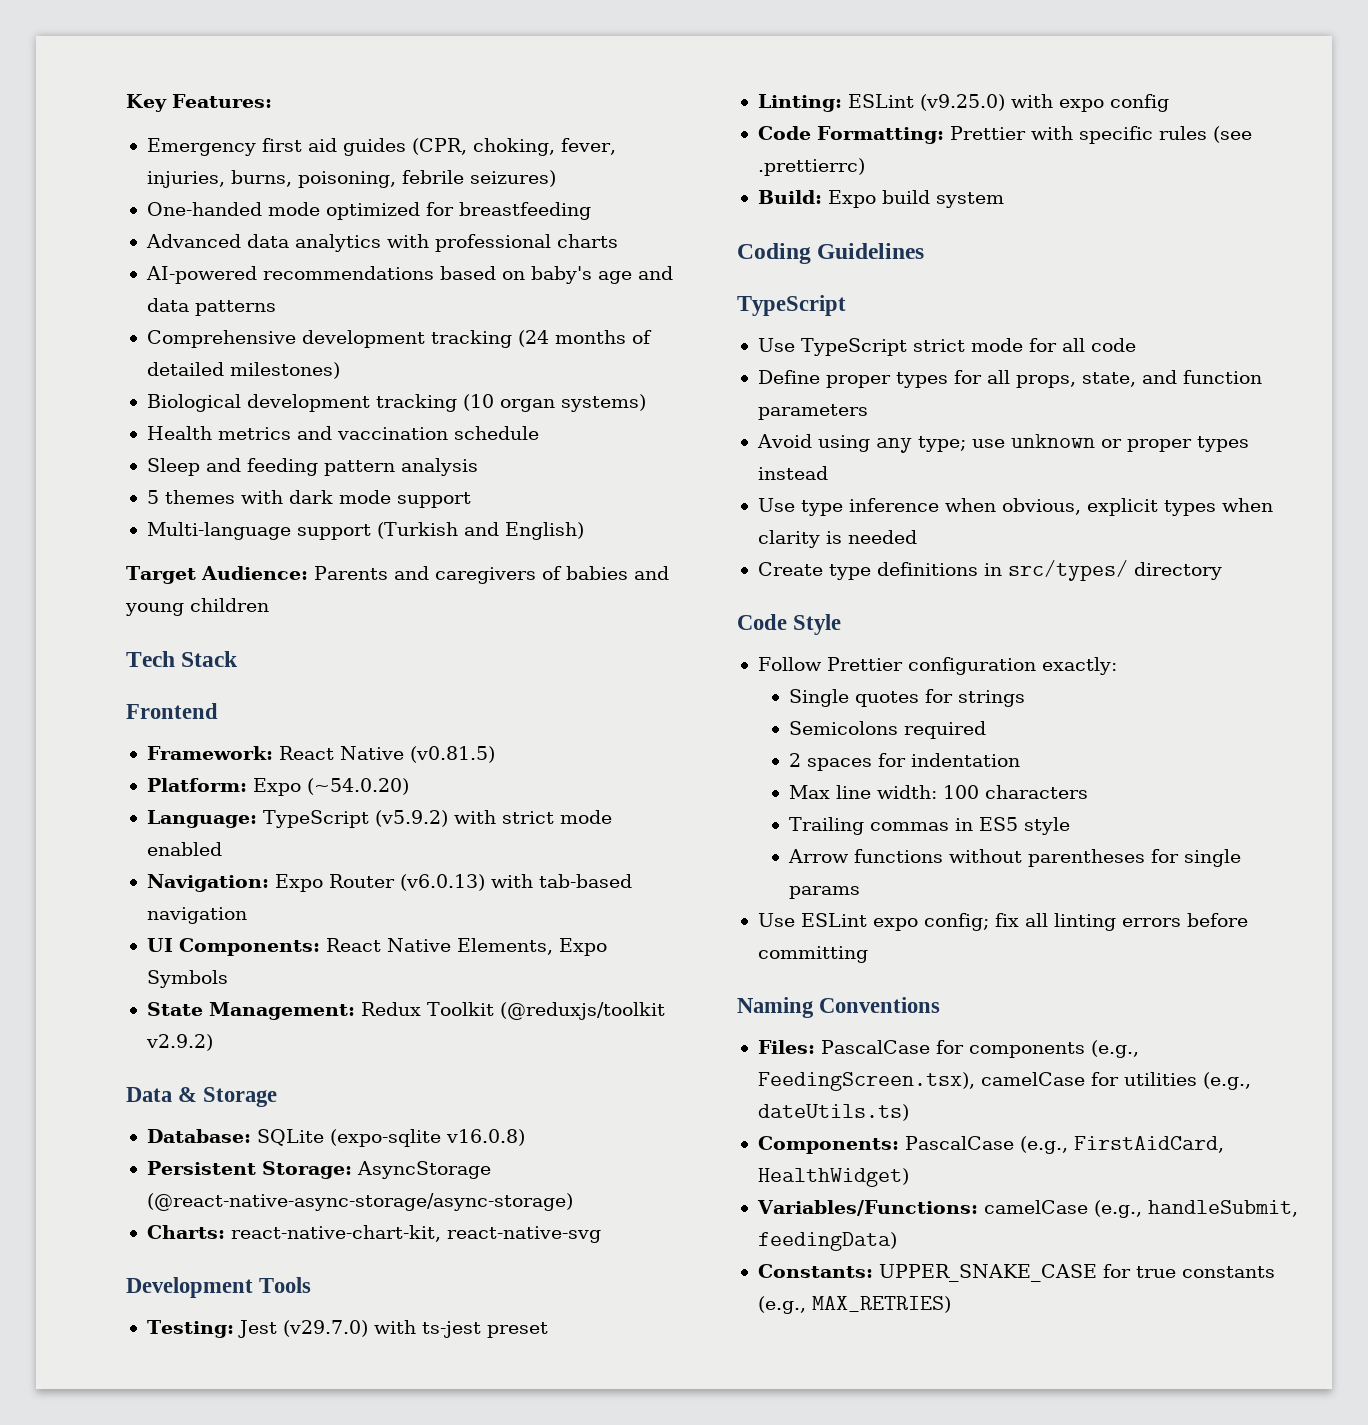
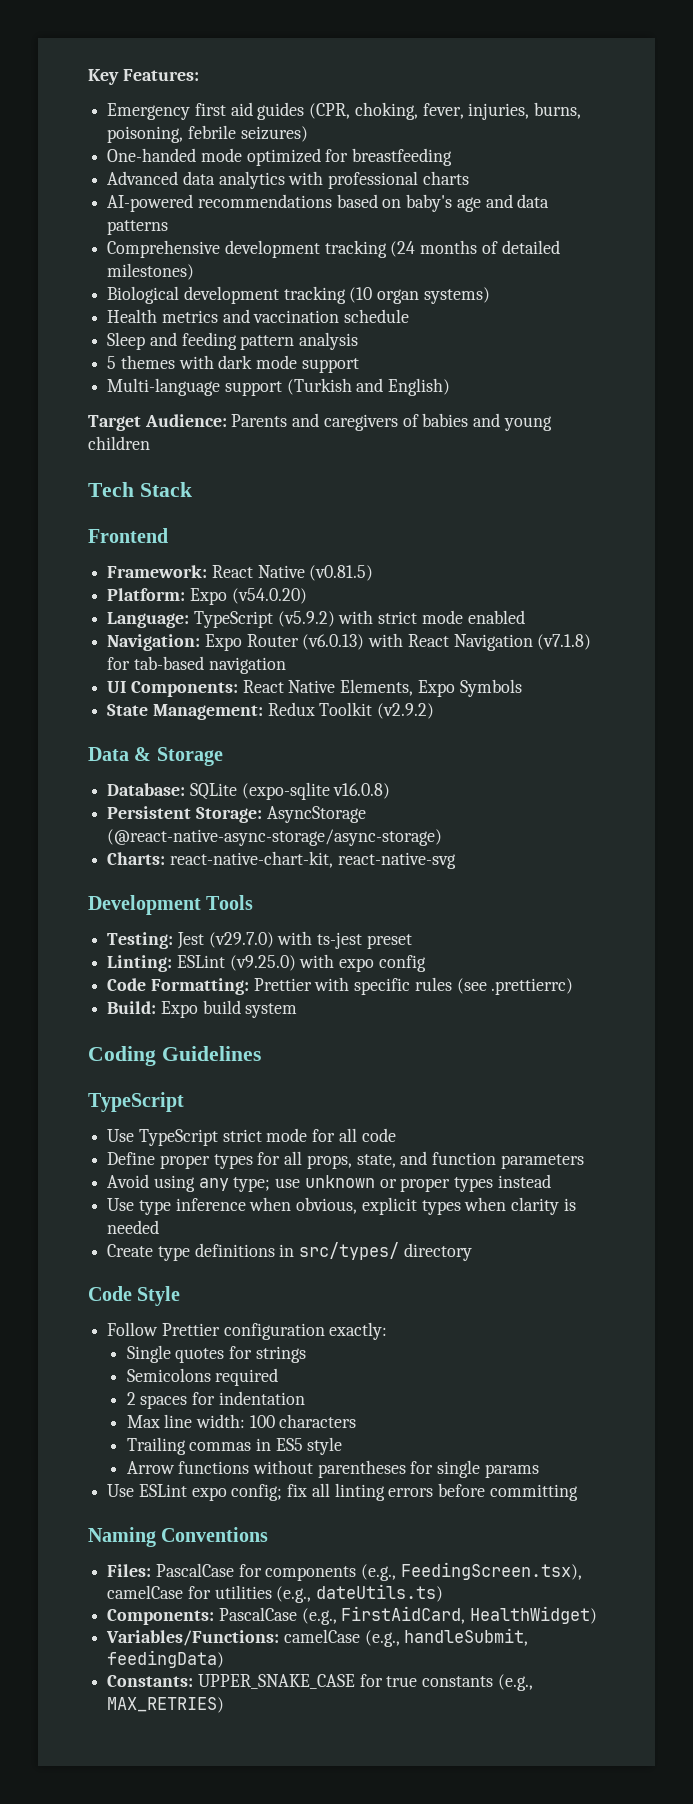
- Platform: Expo (~54.0.20)
+ Platform: Expo (v54.0.20)
- Navigation: Expo Router (v6.0.13) with tab-based navigation
+ Navigation: Expo Router (v6.0.13) with React Navigation (v7.1.8) for tab-based navigation
- State Management: Redux Toolkit (@reduxjs/toolkit v2.9.2)
+ State Management: Redux Toolkit (v2.9.2)

